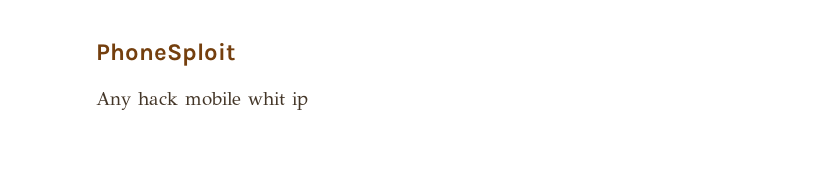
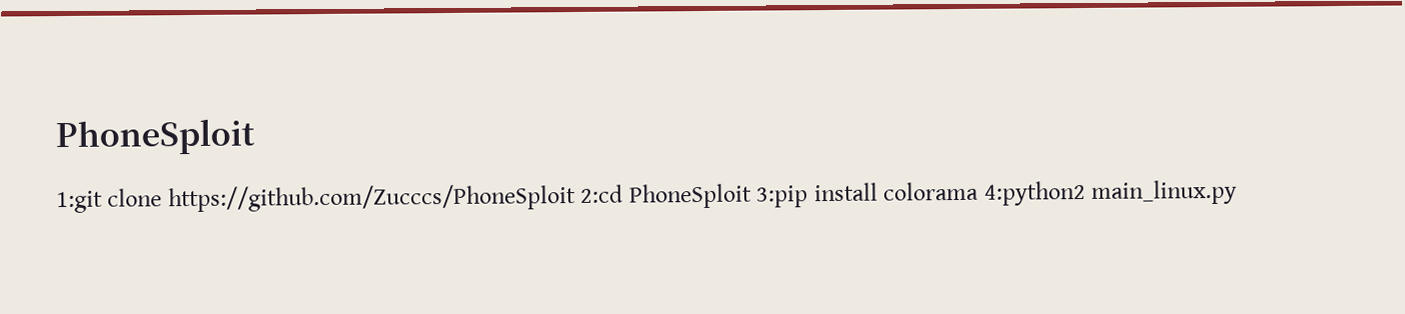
- Any hack mobile whit ip
+ 1:git clone https://github.com/Zucccs/PhoneSploit 2:cd PhoneSploit 3:pip install colorama 4:python2 main_linux.py

